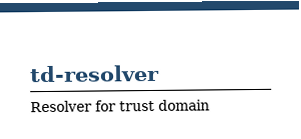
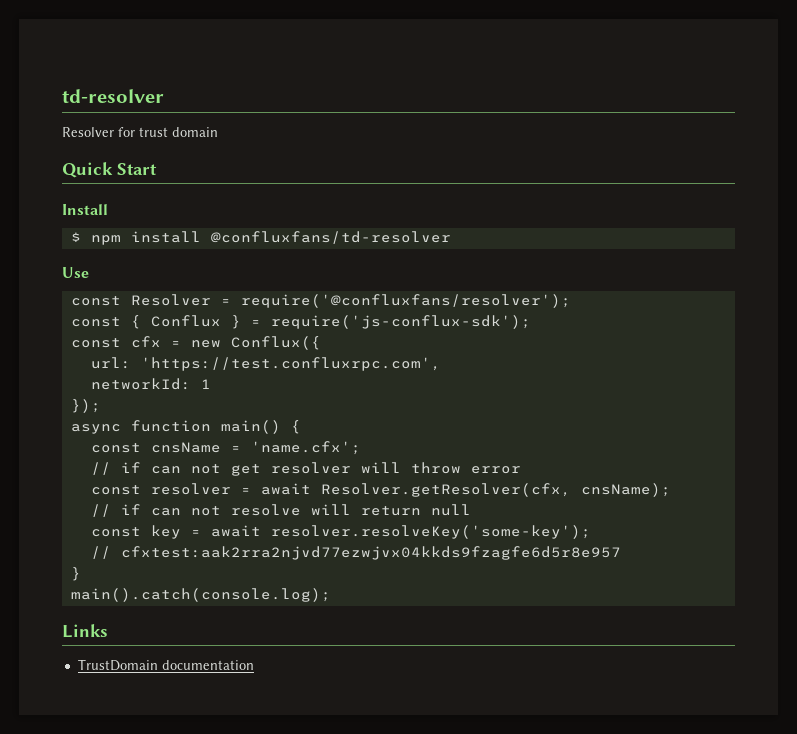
+ Quick Start
+ Install
+ $ npm install @confluxfans/td-resolver
+ Use
+ const Resolver = require('@confluxfans/resolver');
+ const { Conflux } = require('js-conflux-sdk');
+ const cfx = new Conflux({
+ url: 'https://test.confluxrpc.com',
+ networkId: 1
+ });
+ async function main() {
+ const cnsName = 'name.cfx';
+ // if can not get resolver will throw error
+ const resolver = await Resolver.getResolver(cfx, cnsName);
+ // if can not resolve will return null
+ const key = await resolver.resolveKey('some-key');
+ // cfxtest:aak2rra2njvd77ezwjvx04kkds9fzagfe6d5r8e957
+ }
+ main().catch(console.log);
+ Links
+ TrustDomain documentation

